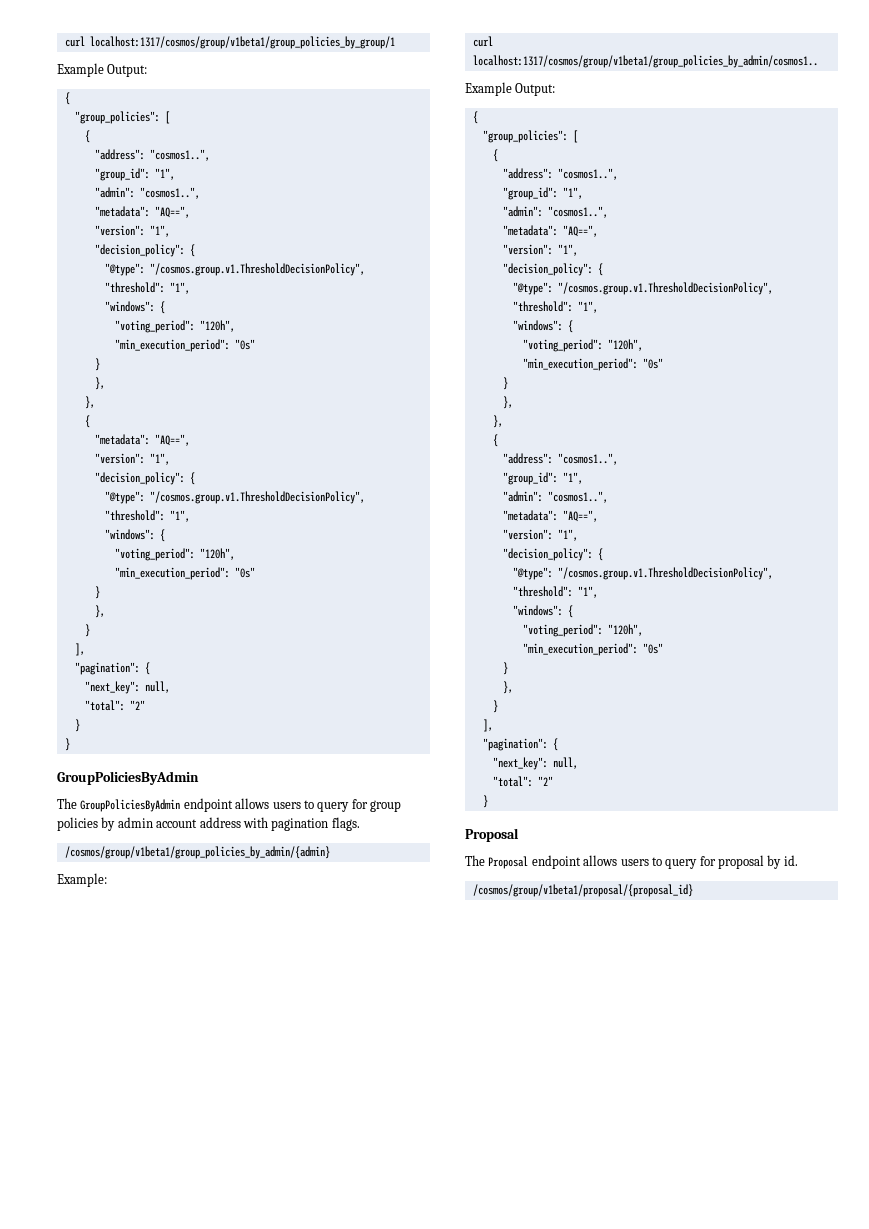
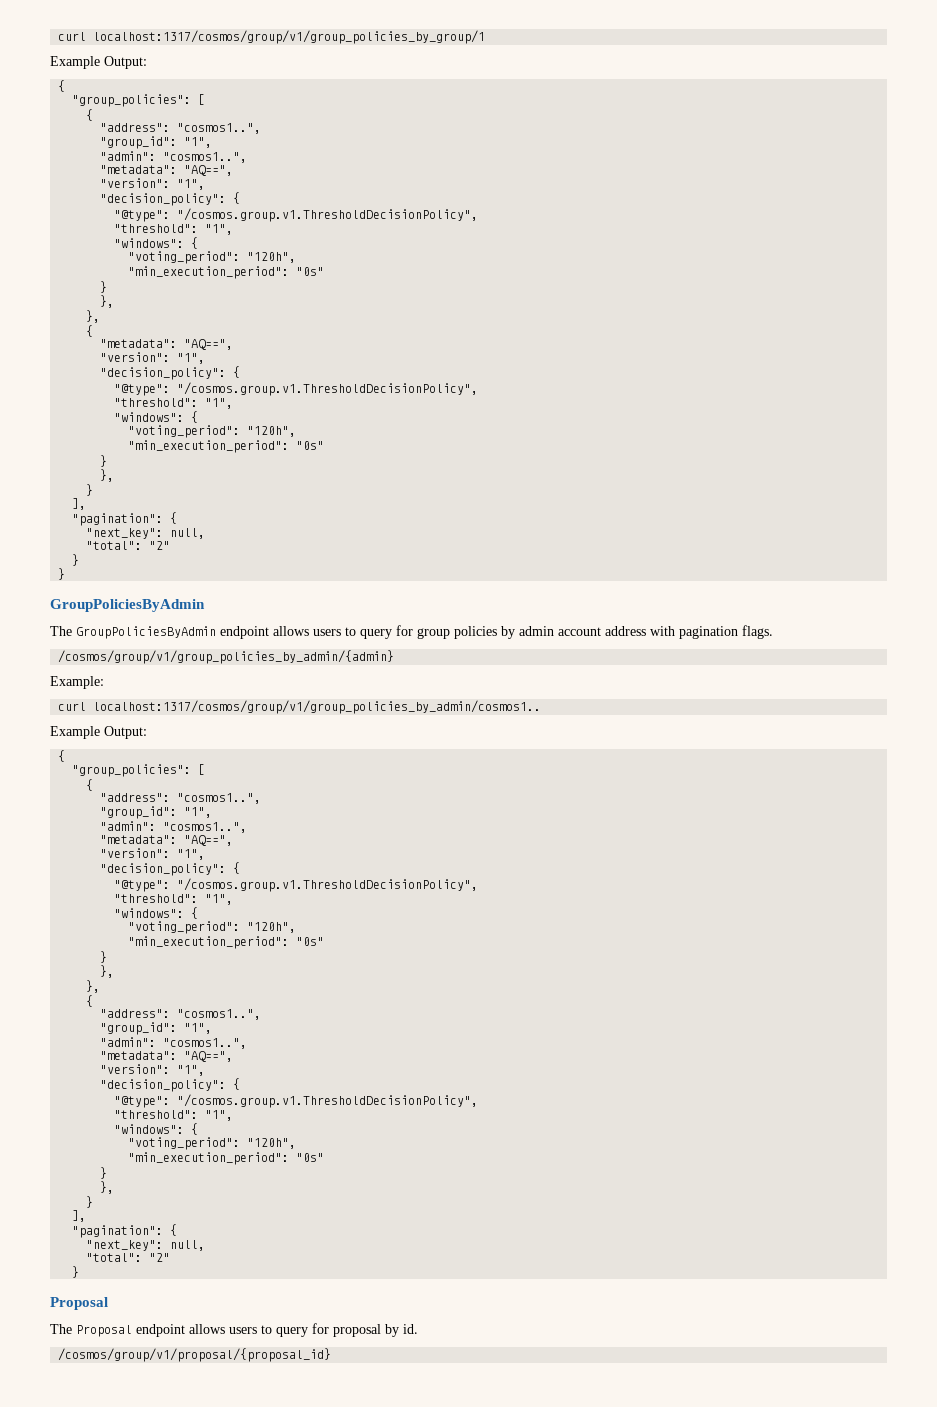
- curl localhost:1317/cosmos/group/v1beta1/group_policies_by_group/1
+ curl localhost:1317/cosmos/group/v1/group_policies_by_group/1
- /cosmos/group/v1beta1/group_policies_by_admin/{admin}
+ /cosmos/group/v1/group_policies_by_admin/{admin}
- curl localhost:1317/cosmos/group/v1beta1/group_policies_by_admin/cosmos1..
+ curl localhost:1317/cosmos/group/v1/group_policies_by_admin/cosmos1..
- /cosmos/group/v1beta1/proposal/{proposal_id}
+ /cosmos/group/v1/proposal/{proposal_id}

